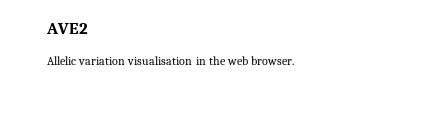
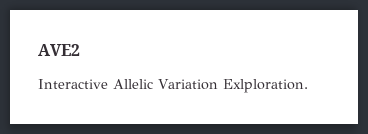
- Allelic variation visualisation in the web browser.
+ Interactive Allelic Variation Exlploration.

